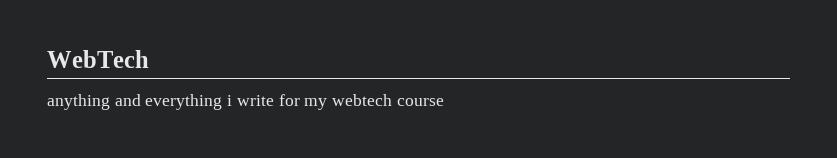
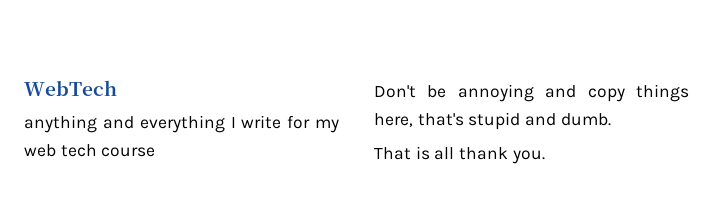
- anything and everything i write for my webtech course
+ anything and everything I write for my web tech course
+ Don't be annoying and copy things here, that's stupid and dumb.
+ That is all thank you.

